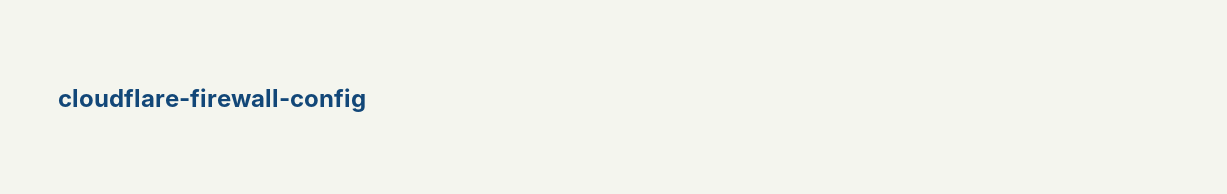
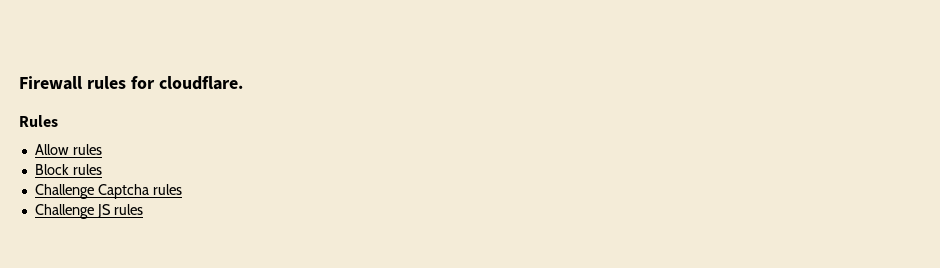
- cloudflare-firewall-config
+ Firewall rules for cloudflare.
+ Rules
+ Allow rules
+ Block rules
+ Challenge Captcha rules
+ Challenge JS rules

